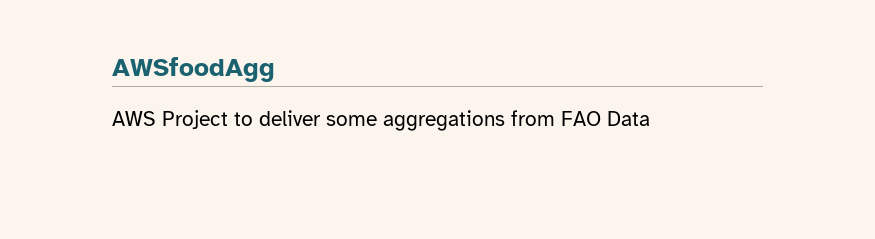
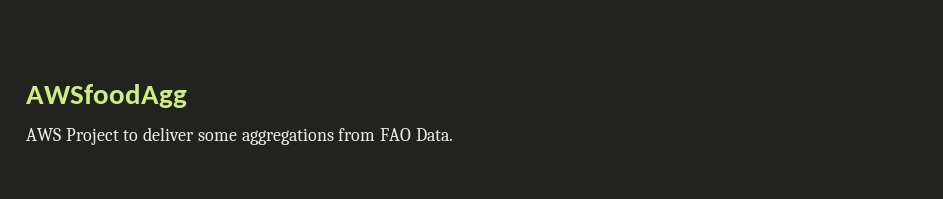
- AWS Project to deliver some aggregations from FAO Data
+ AWS Project to deliver some aggregations from FAO Data.

